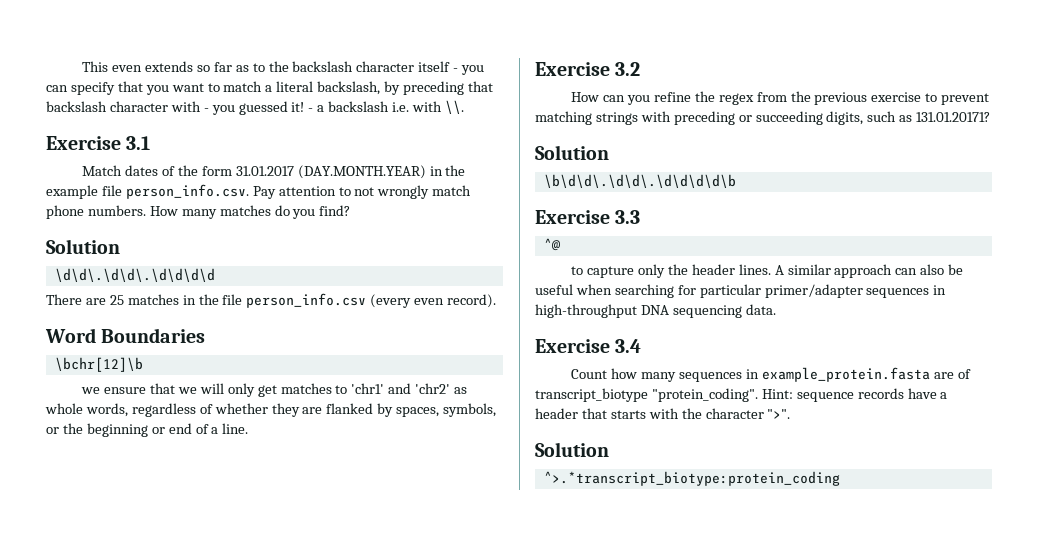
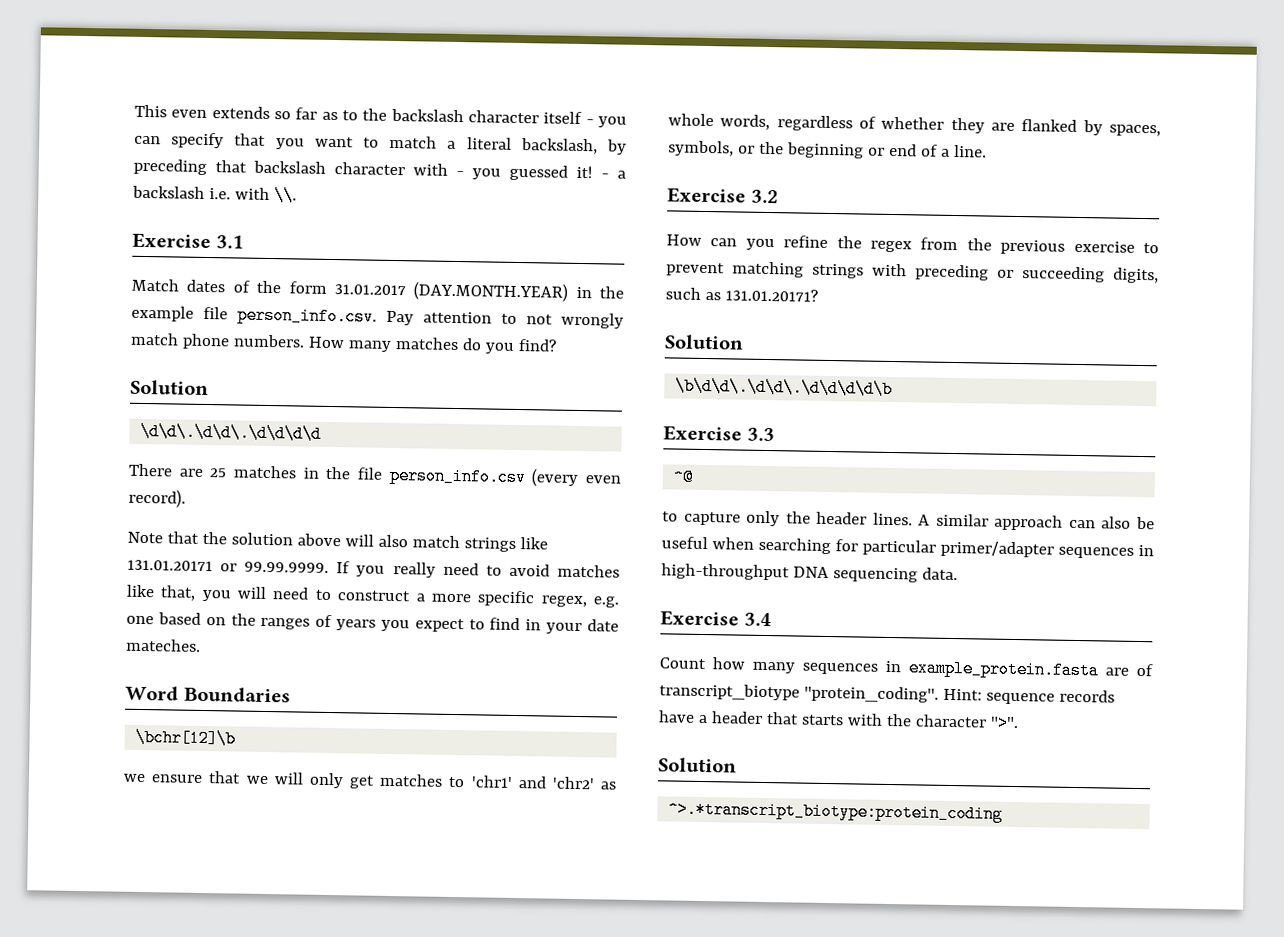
+ Note that the solution above will also match strings like 131.01.20171 or 99.99.9999. If you really need to avoid matches like that, you will need to construct a more specific regex, e.g. one based on the ranges of years you expect to find in your date mateches.

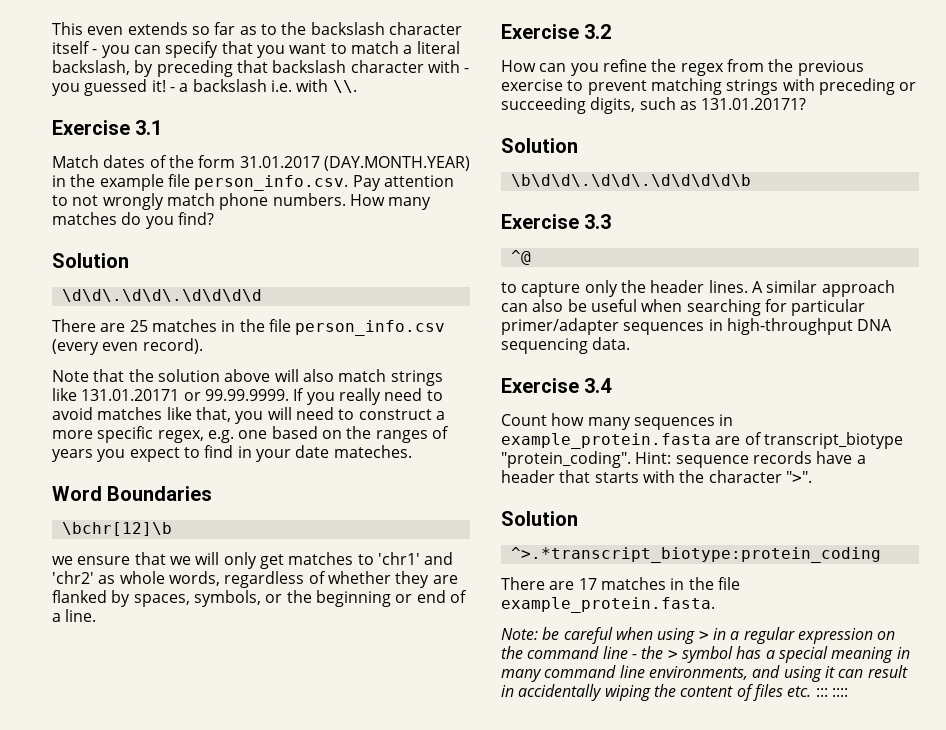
+ There are 17 matches in the file example_protein.fasta.
+ Note: be careful when using > in a regular expression on the command line - the > symbol has a special meaning in many command line environments, and using it can result in accidentally wiping the content of files etc. ::: ::::

